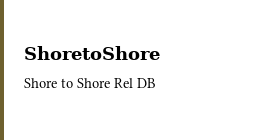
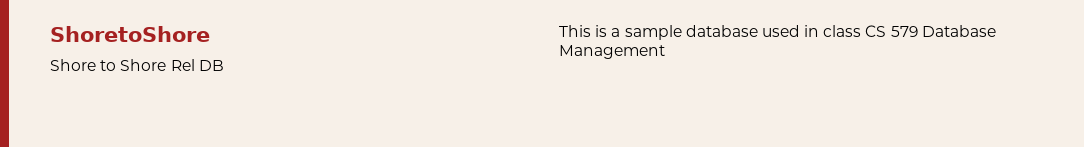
+ This is a sample database used in class CS 579 Database Management

